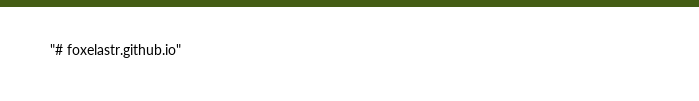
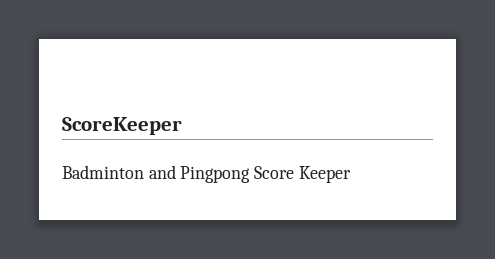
- "# foxelastr.github.io"
+ ScoreKeeper
+ Badminton and Pingpong Score Keeper

